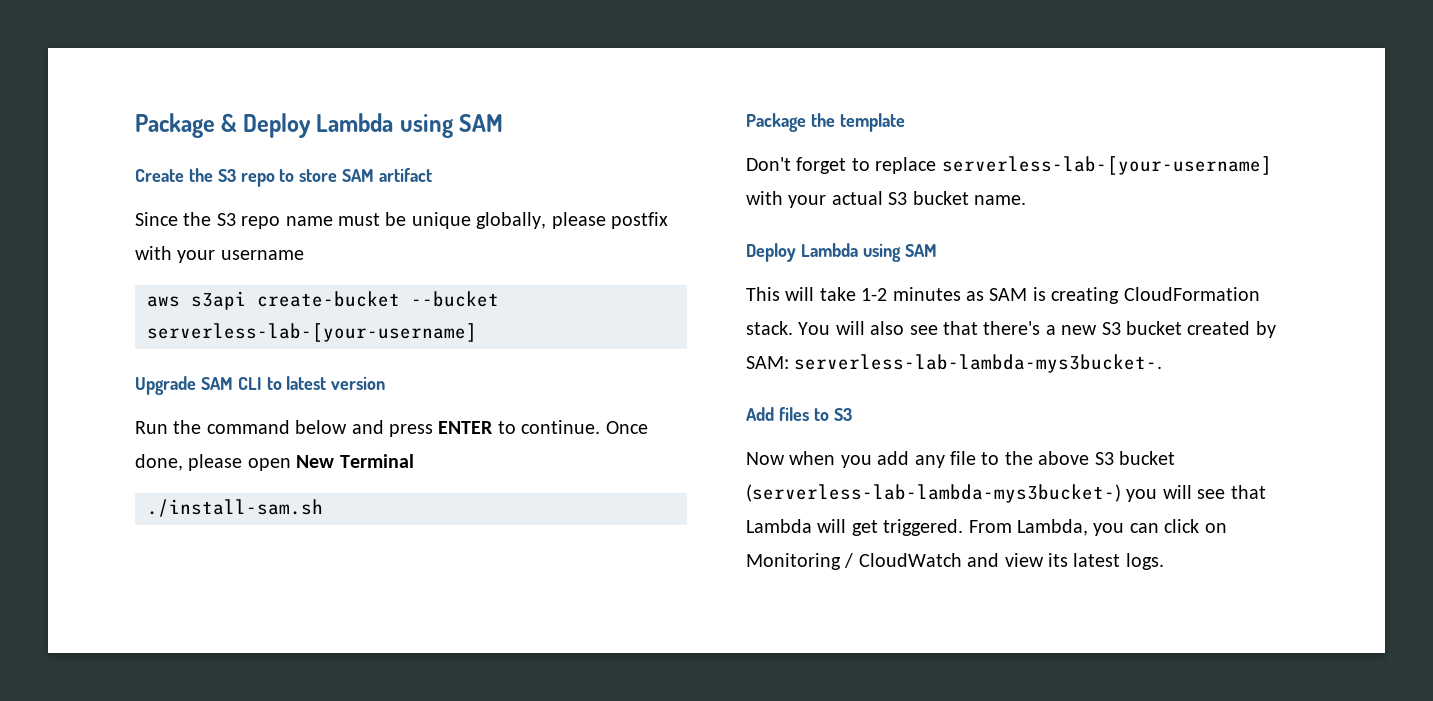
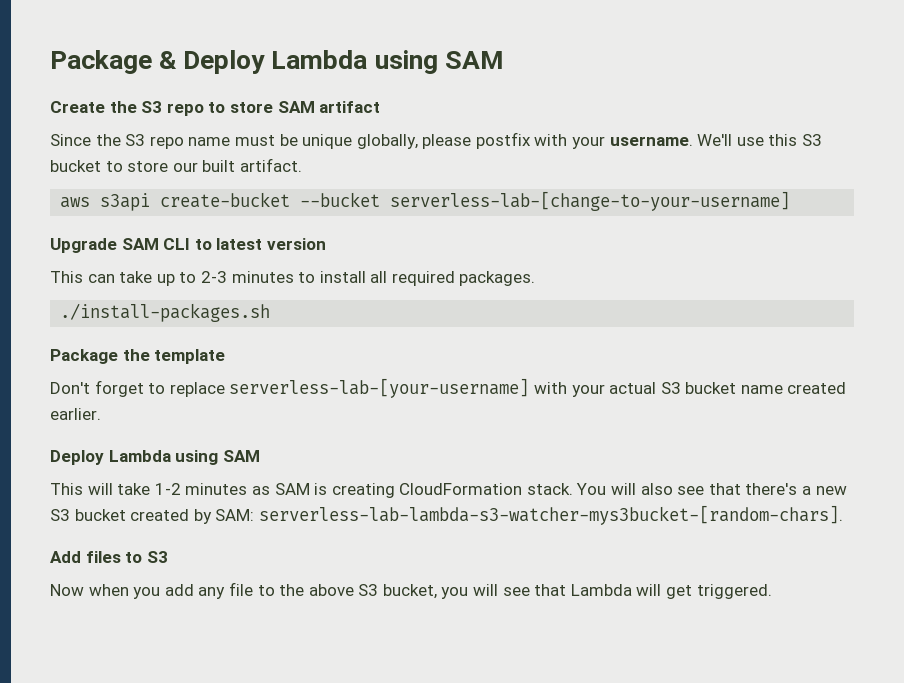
- Since the S3 repo name must be unique globally, please postfix with your username
+ Since the S3 repo name must be unique globally, please postfix with your username. We'll use this S3 bucket to store our built artifact.
- aws s3api create-bucket --bucket serverless-lab-[your-username]
+ aws s3api create-bucket --bucket serverless-lab-[change-to-your-username]
- Run the command below and press ENTER to continue. Once done, please open New Terminal
- ./install-sam.sh
+ This can take up to 2-3 minutes to install all required packages.
+ ./install-packages.sh
- Don't forget to replace serverless-lab-[your-username] with your actual S3 bucket name.
+ Don't forget to replace serverless-lab-[your-username] with your actual S3 bucket name created earlier.
- You will also see that there's a new S3 bucket created by SAM: serverless-lab-lambda-mys3bucket-.
+ You will also see that there's a new S3 bucket created by SAM: serverless-lab-lambda-s3-watcher-mys3bucket-[random-chars].
- Now when you add any file to the above S3 bucket (serverless-lab-lambda-mys3bucket-) you will see that Lambda will get triggered. From Lambda, you can click on Monitoring / CloudWatch and view its latest logs.
+ Now when you add any file to the above S3 bucket, you will see that Lambda will get triggered.

